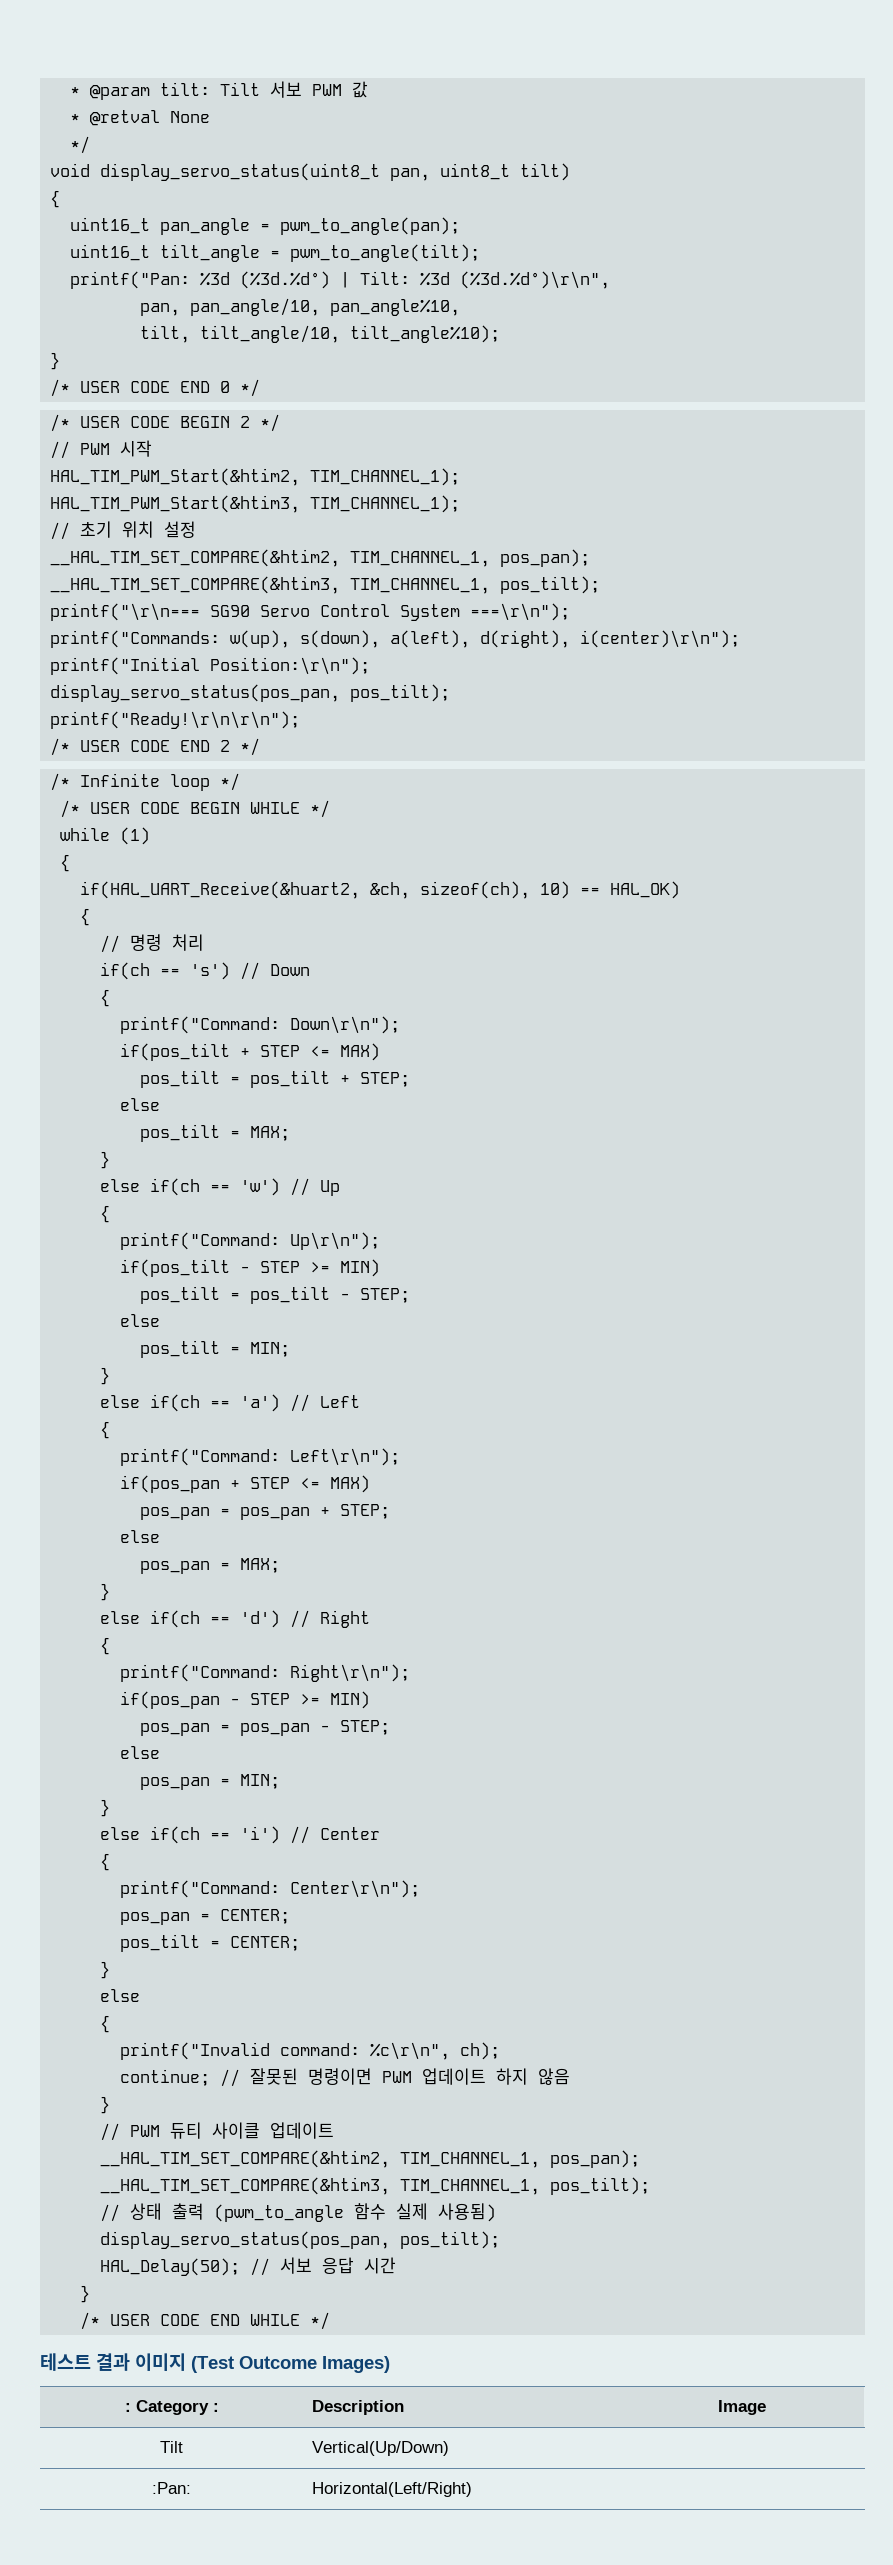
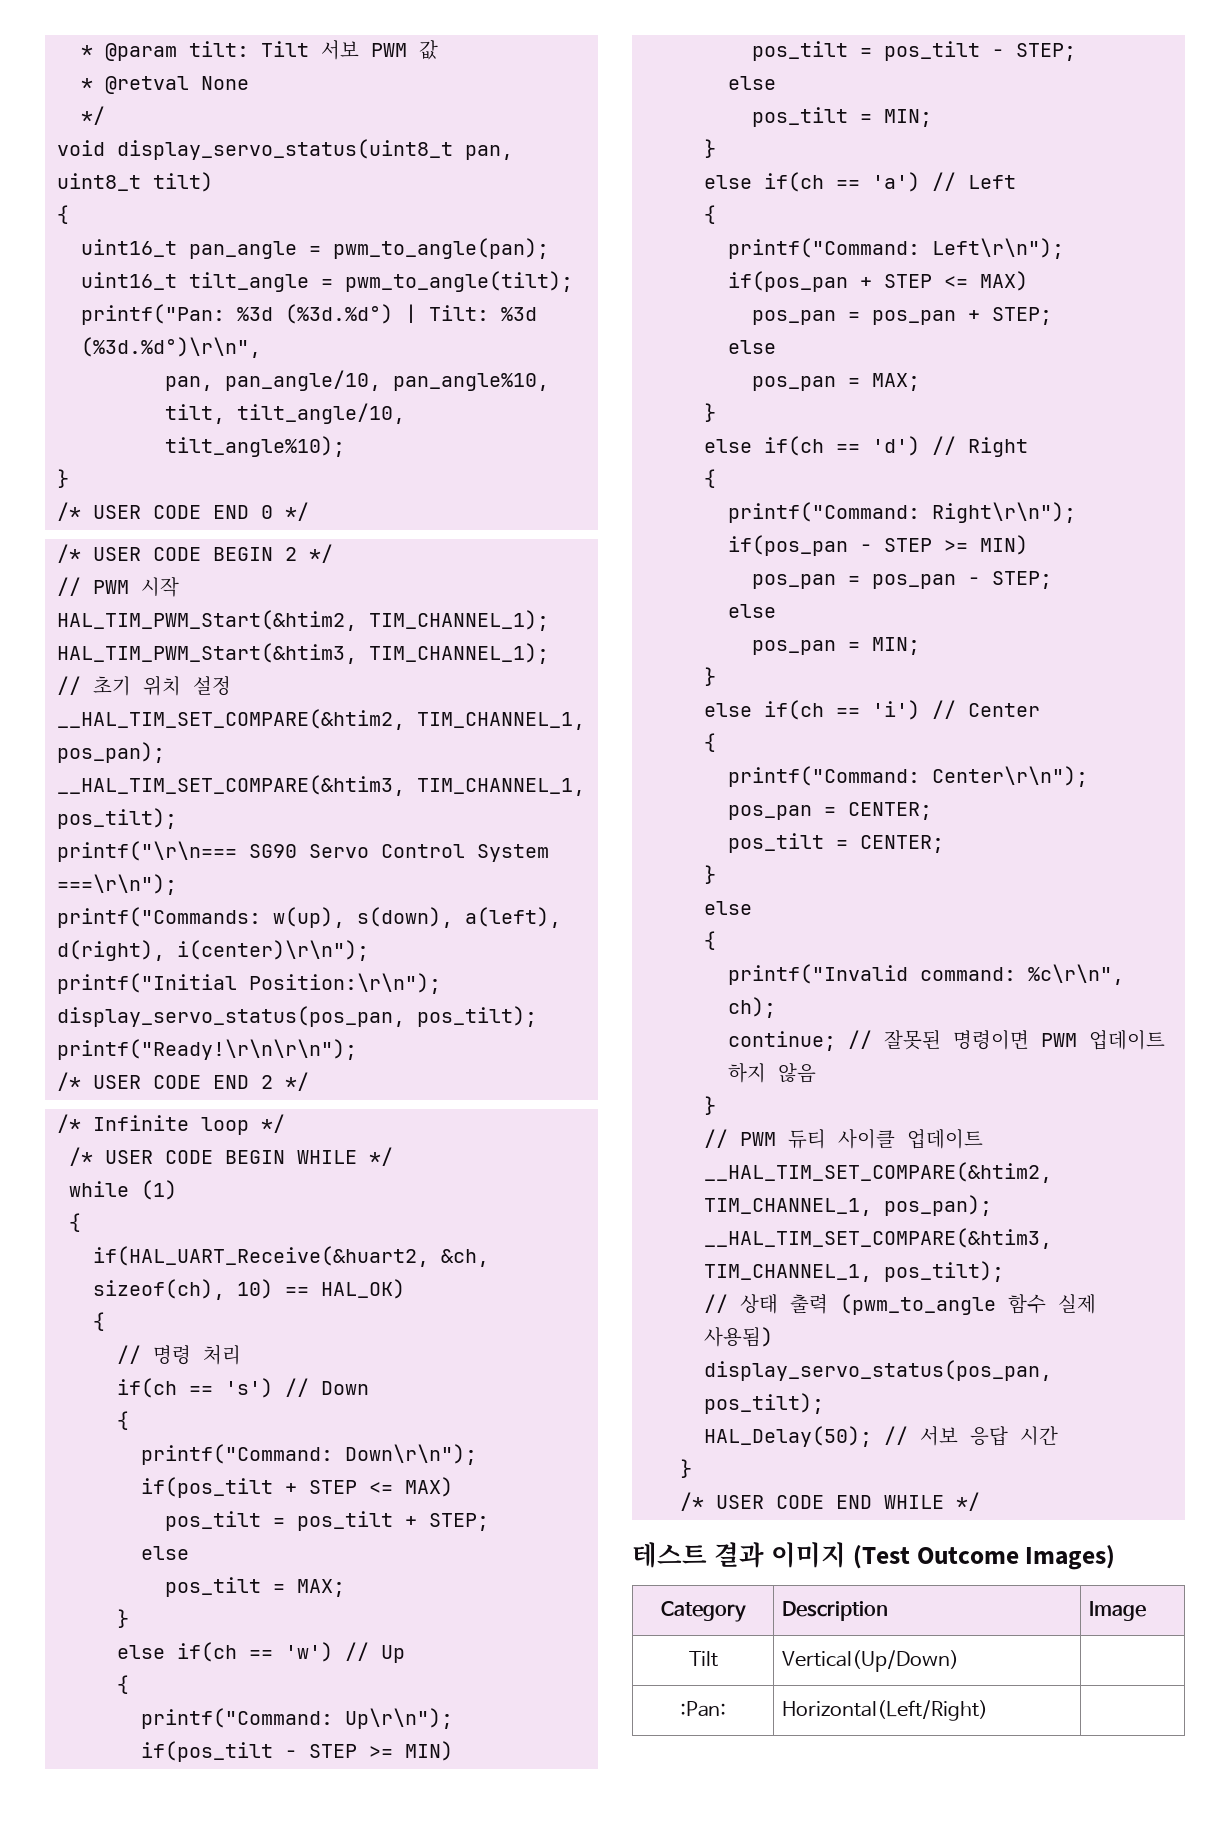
- : Category : | Description | Image
+ Category | Description | Image

